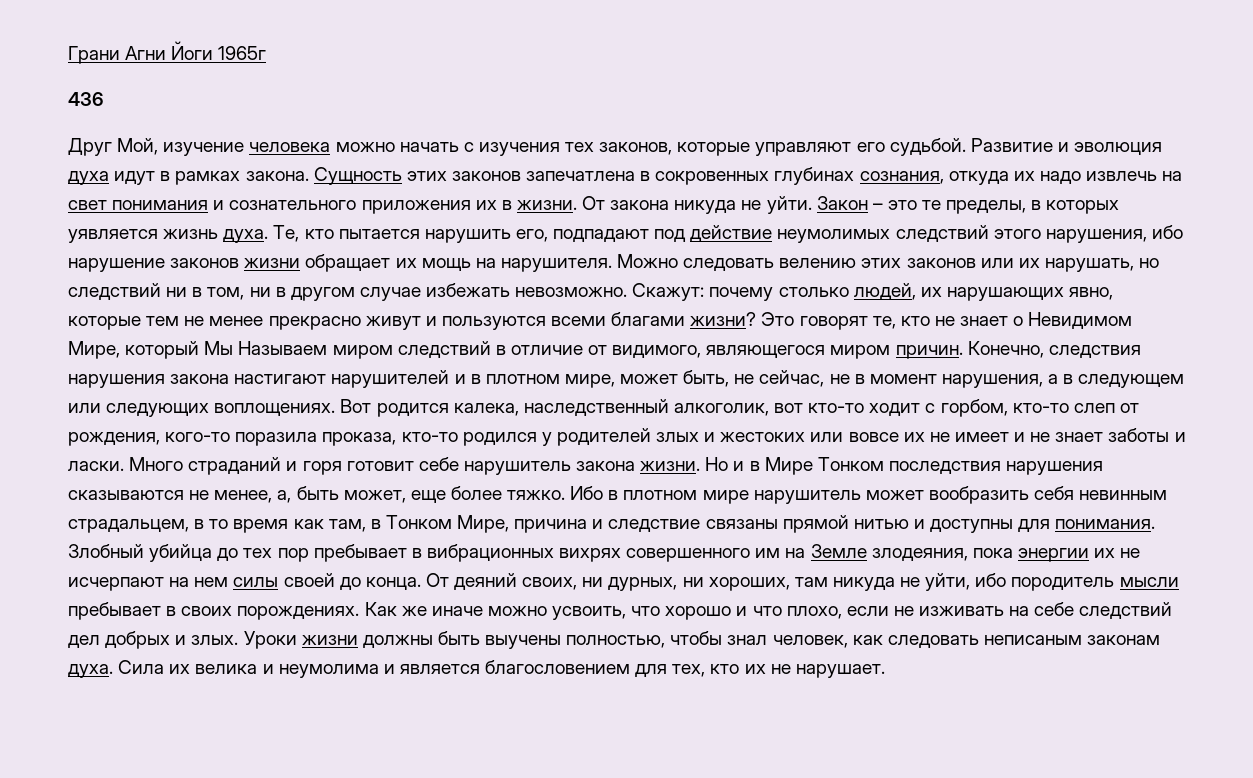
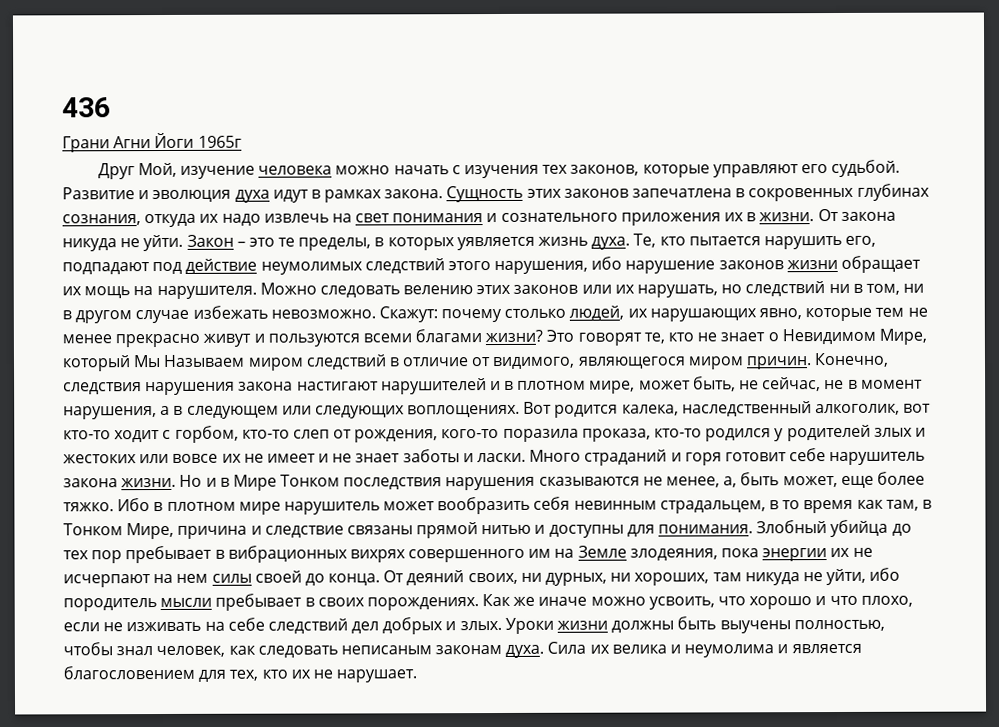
+ 436
- 436

